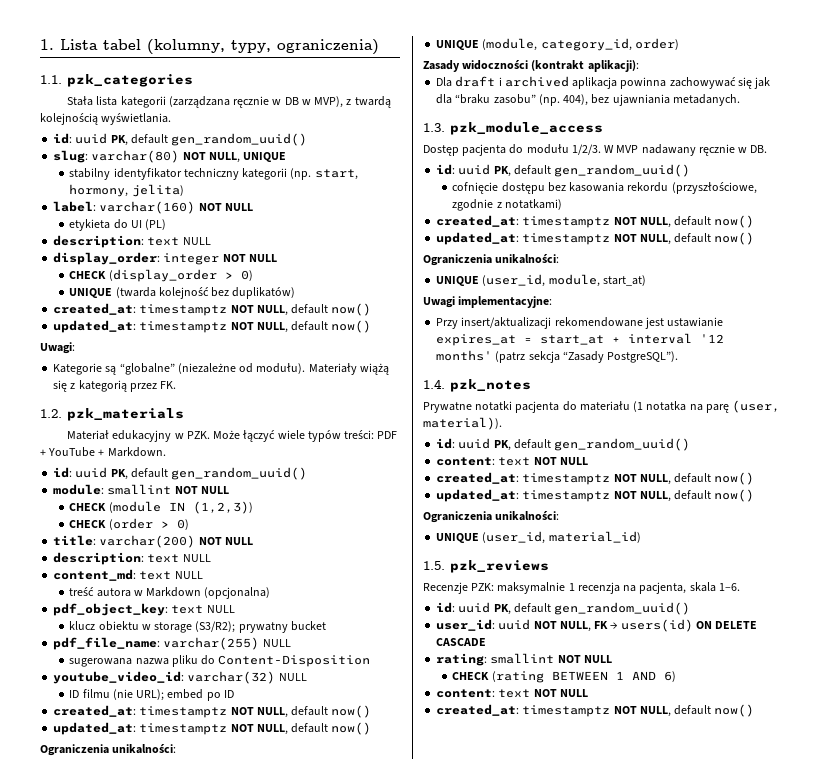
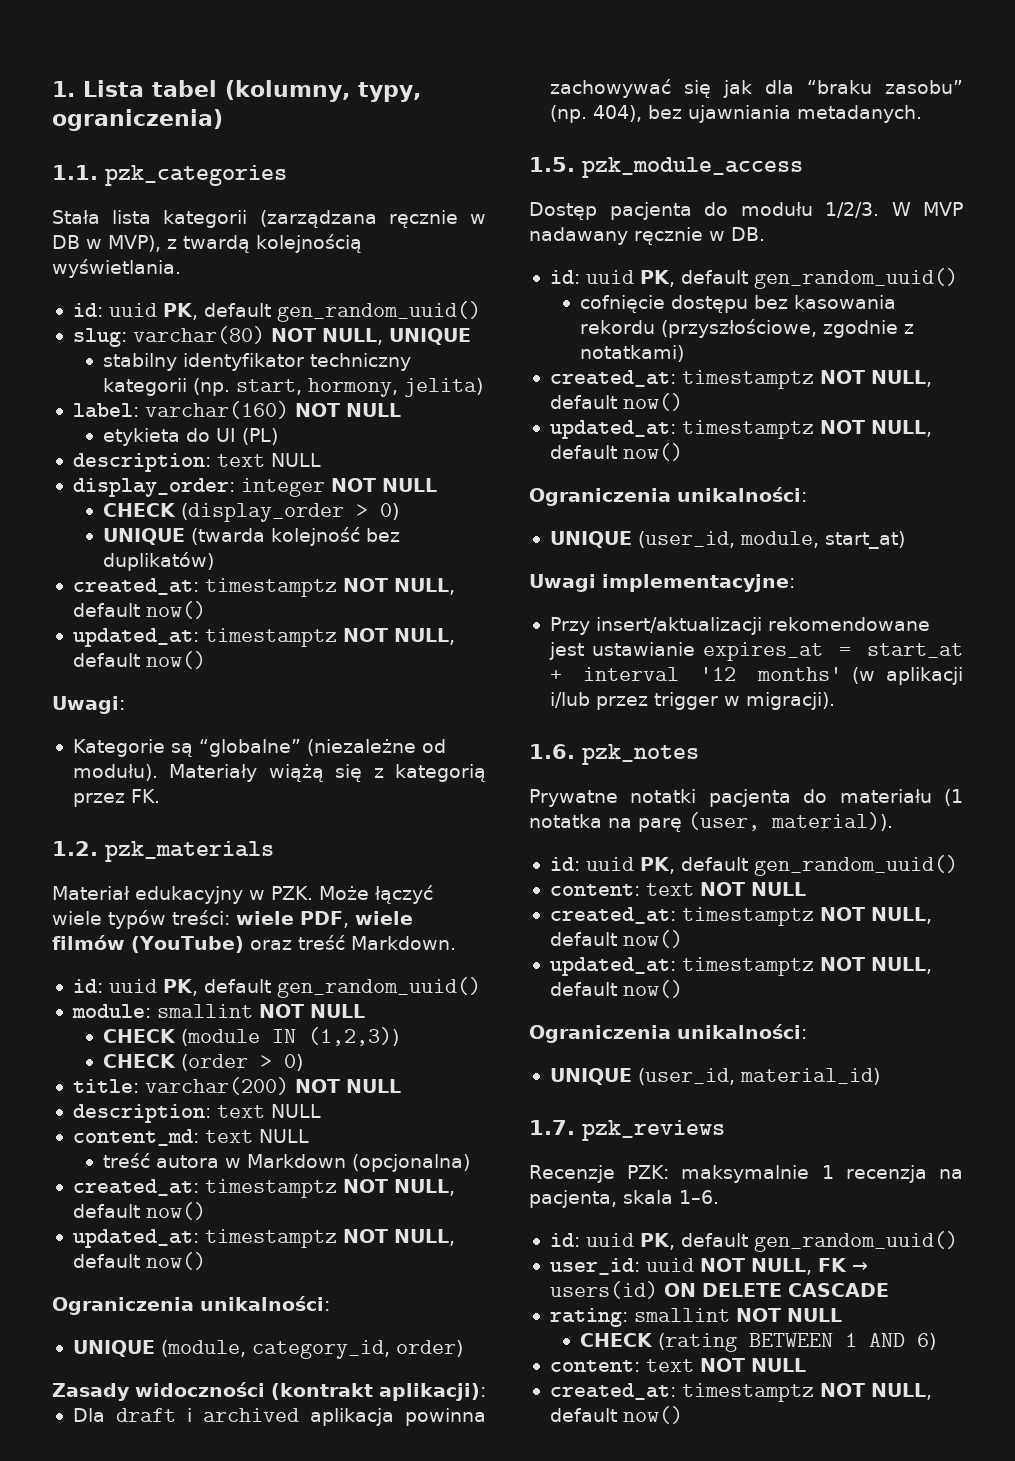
- Materiał edukacyjny w PZK. Może łączyć wiele typów treści: PDF + YouTube + Markdown.
+ Materiał edukacyjny w PZK. Może łączyć wiele typów treści: wiele PDF, wiele filmów (YouTube) oraz treść Markdown.
- pdf_object_key: text NULL
- klucz obiektu w storage (S3/R2); prywatny bucket
- pdf_file_name: varchar(255) NULL
- sugerowana nazwa pliku do Content-Disposition
- youtube_video_id: varchar(32) NULL
- ID filmu (nie URL); embed po ID
- 1.3. pzk_module_access
+ 1.5. pzk_module_access
- Przy insert/aktualizacji rekomendowane jest ustawianie expires_at = start_at + interval '12 months' (patrz sekcja “Zasady PostgreSQL”).
- 1.4. pzk_notes
+ Przy insert/aktualizacji rekomendowane jest ustawianie expires_at = start_at + interval '12 months' (w aplikacji i/lub przez trigger w migracji).
+ 1.6. pzk_notes
- 1.5. pzk_reviews
+ 1.7. pzk_reviews

